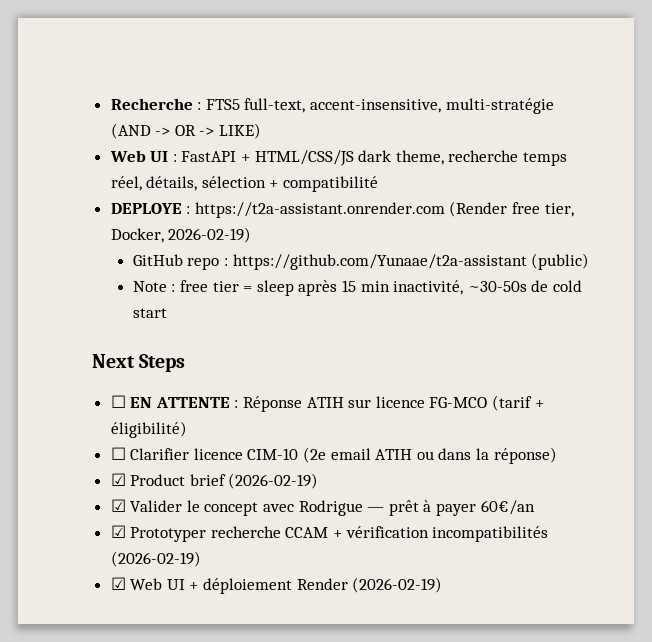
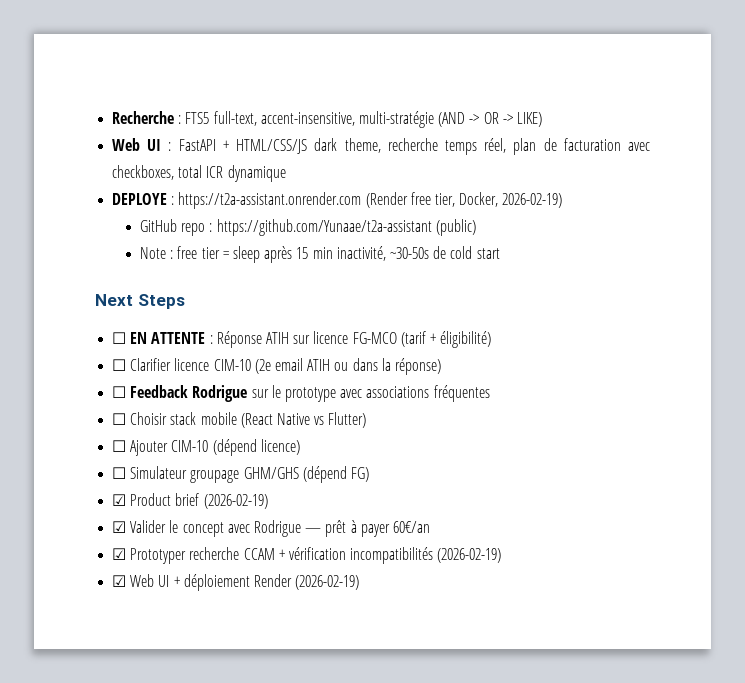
- Web UI : FastAPI + HTML/CSS/JS dark theme, recherche temps réel, détails, sélection + compatibilité
+ Web UI : FastAPI + HTML/CSS/JS dark theme, recherche temps réel, plan de facturation avec checkboxes, total ICR dynamique
+ ☐ Feedback Rodrigue sur le prototype avec associations fréquentes
+ ☐ Choisir stack mobile (React Native vs Flutter)
+ ☐ Ajouter CIM-10 (dépend licence)
+ ☐ Simulateur groupage GHM/GHS (dépend FG)

